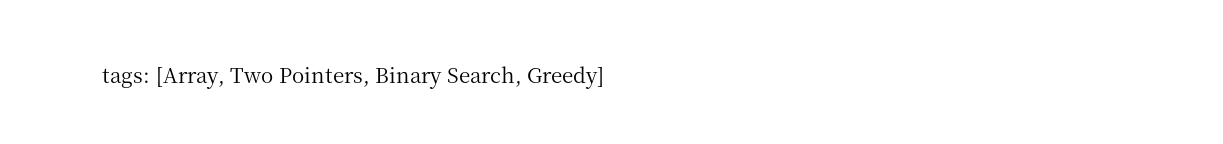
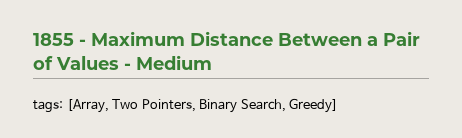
+ 1855 - Maximum Distance Between a Pair of Values - Medium

